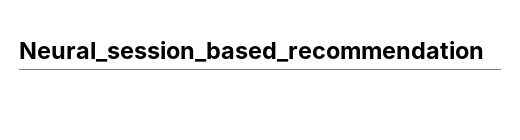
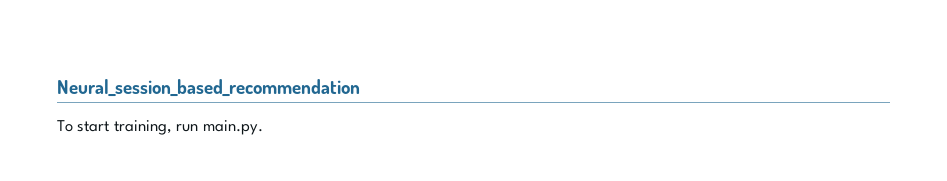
+ To start training, run main.py.

